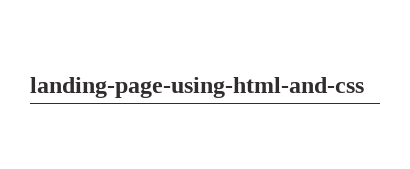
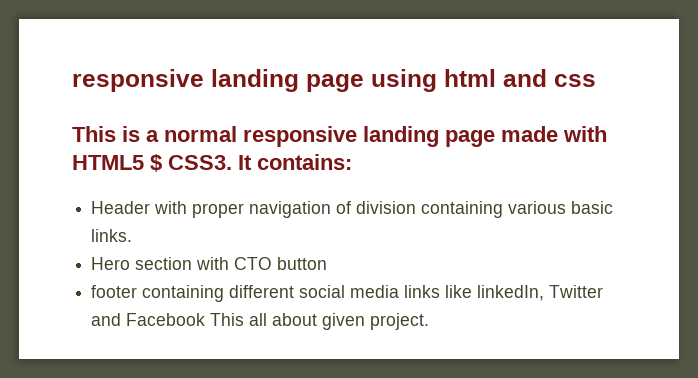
- landing-page-using-html-and-css
+ responsive landing page using html and css
+ This is a normal responsive landing page made with HTML5 $ CSS3. It contains:
+ Header with proper navigation of division containing various basic links.
+ Hero section with CTO button
+ footer containing different social media links like linkedIn, Twitter and Facebook This all about given project.

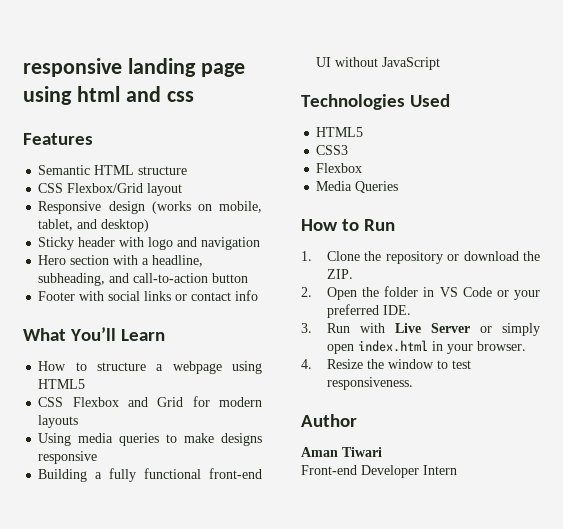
- This is a normal responsive landing page made with HTML5 $ CSS3. It contains:
- Header with proper navigation of division containing various basic links.
- Hero section with CTO button
- footer containing different social media links like linkedIn, Twitter and Facebook This all about given project.
+ Features
+ Semantic HTML structure
+ CSS Flexbox/Grid layout
+ Responsive design (works on mobile, tablet, and desktop)
+ Sticky header with logo and navigation
+ Hero section with a headline, subheading, and call-to-action button
+ Footer with social links or contact info
+ What You’ll Learn
+ How to structure a webpage using HTML5
+ CSS Flexbox and Grid for modern layouts
+ Using media queries to make designs responsive
+ Building a fully functional front-end UI without JavaScript
+ Technologies Used
+ HTML5
+ CSS3
+ Flexbox
+ Media Queries
+ How to Run
+ 1. Clone the repository or download the ZIP.
+ 2. Open the folder in VS Code or your preferred IDE.
+ 3. Run with Live Server or simply open index.html in your browser.
+ 4. Resize the window to test responsiveness.
+ Author
+ Aman Tiwari
+ Front-end Developer Intern

